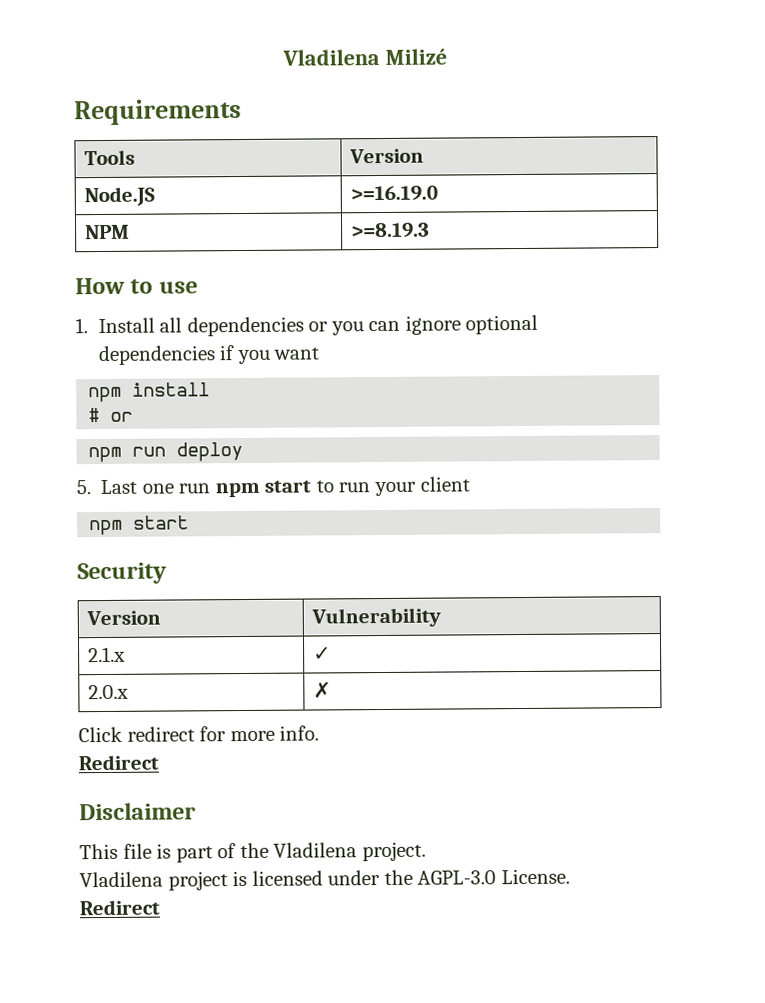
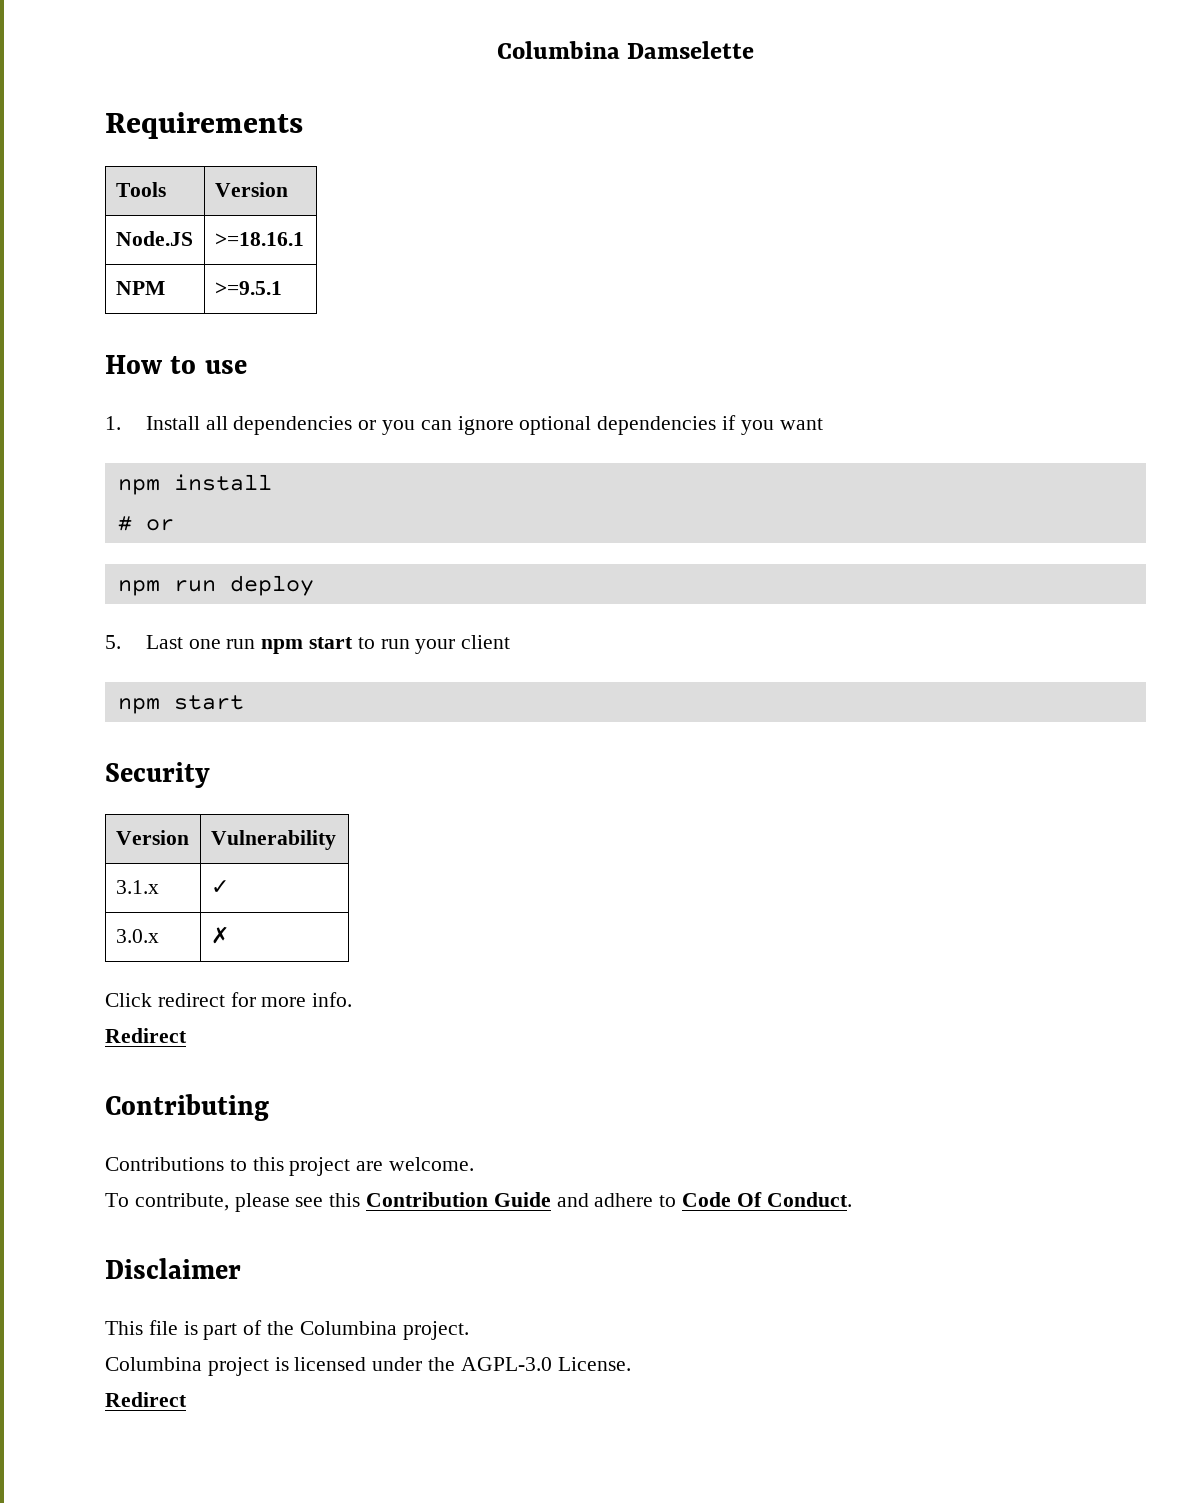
- Vladilena Milizé
+ Columbina Damselette
- Node.JS | >=16.19.0
+ Node.JS | >=18.16.1
- NPM | >=8.19.3
+ NPM | >=9.5.1
- 2.1.x | ✓
+ 3.1.x | ✓
- 2.0.x | ✗
+ 3.0.x | ✗
+ Contributing
+ Contributions to this project are welcome.
+ To contribute, please see this Contribution Guide and adhere to Code Of Conduct.
- This file is part of the Vladilena project.
+ This file is part of the Columbina project.
- Vladilena project is licensed under the AGPL-3.0 License.
+ Columbina project is licensed under the AGPL-3.0 License.

